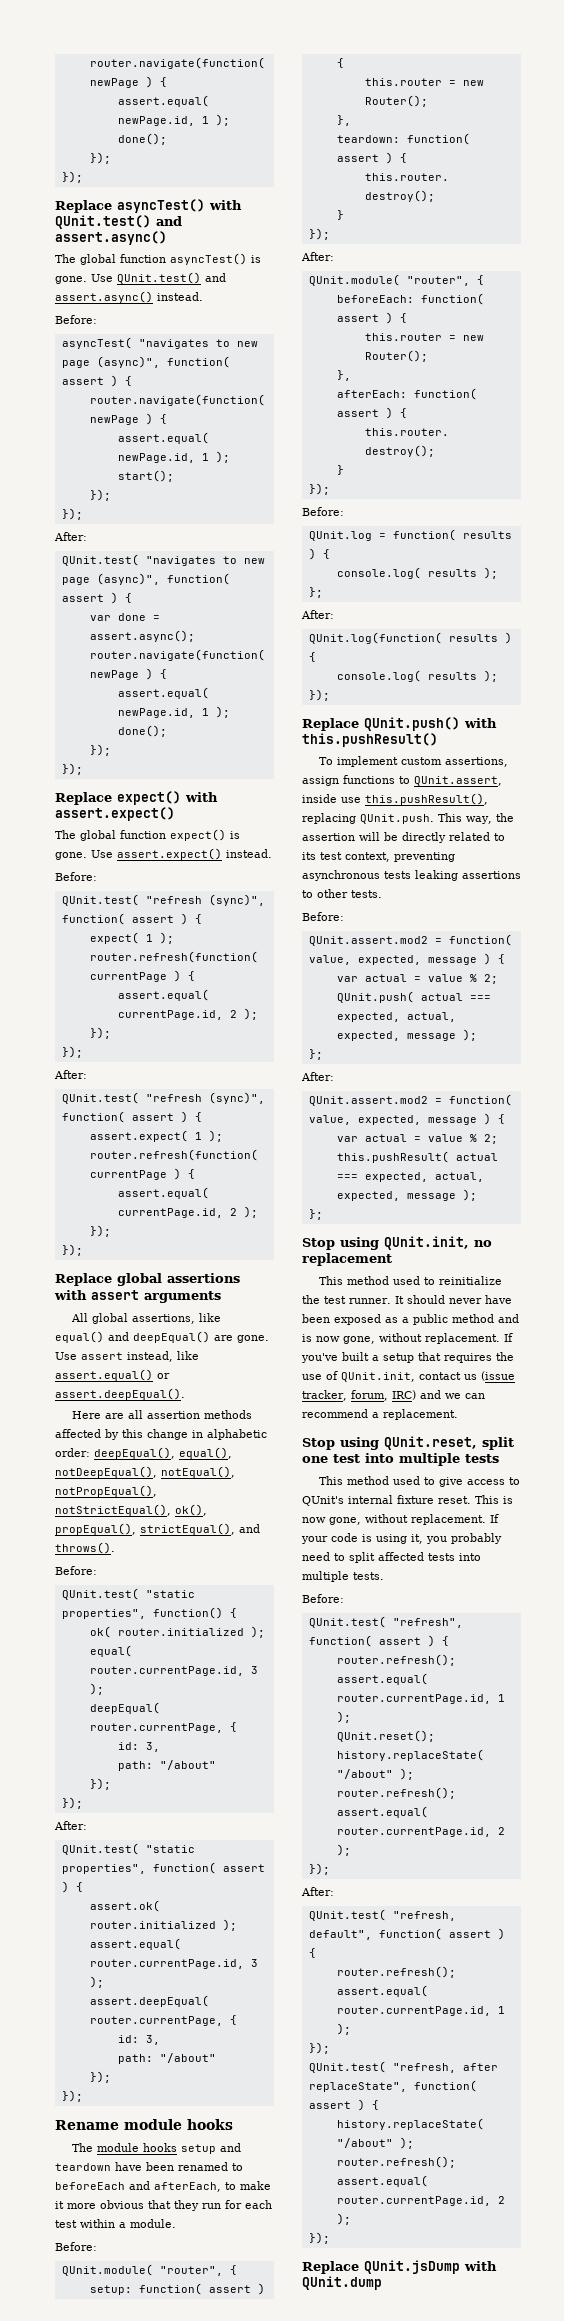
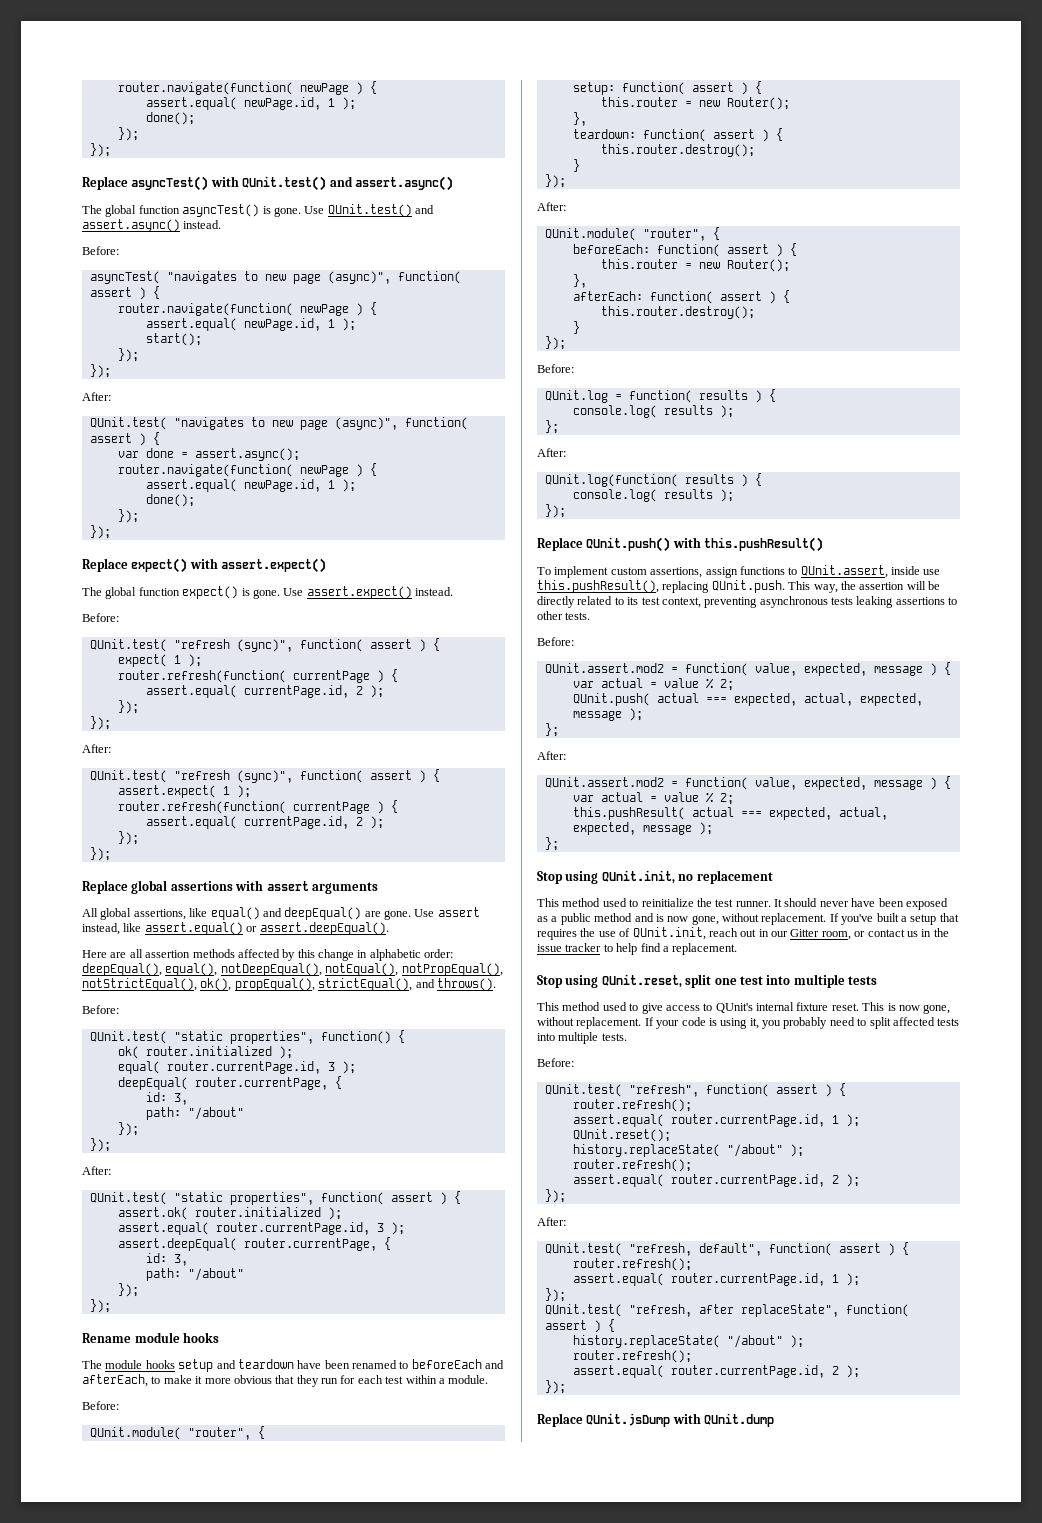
- If you've built a setup that requires the use of QUnit.init, contact us (issue tracker, forum, IRC) and we can recommend a replacement.
+ If you've built a setup that requires the use of QUnit.init, reach out in our Gitter room, or contact us in the issue tracker to help find a replacement.

